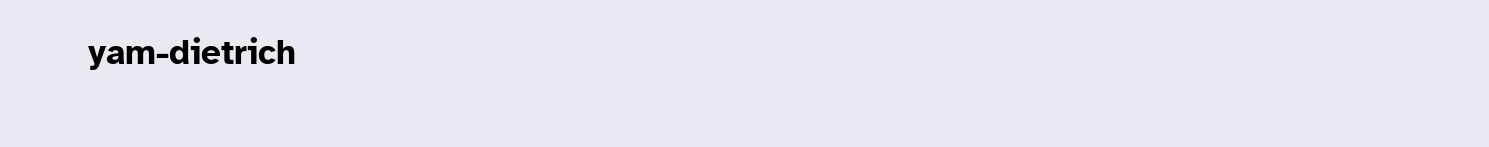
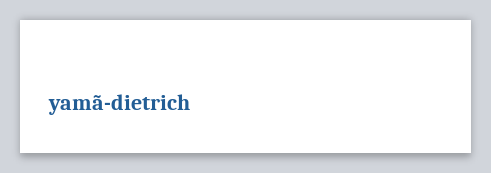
- yam-dietrich
+ yamã-dietrich

